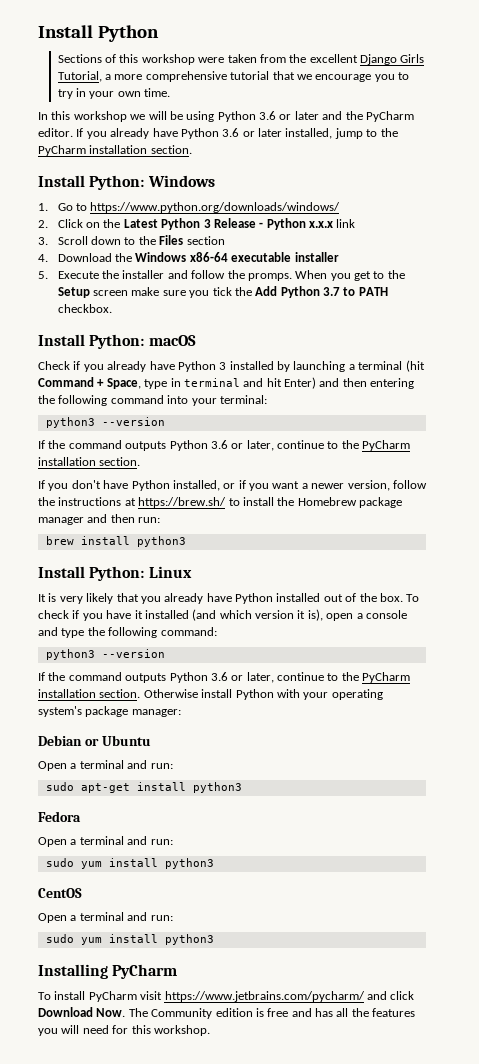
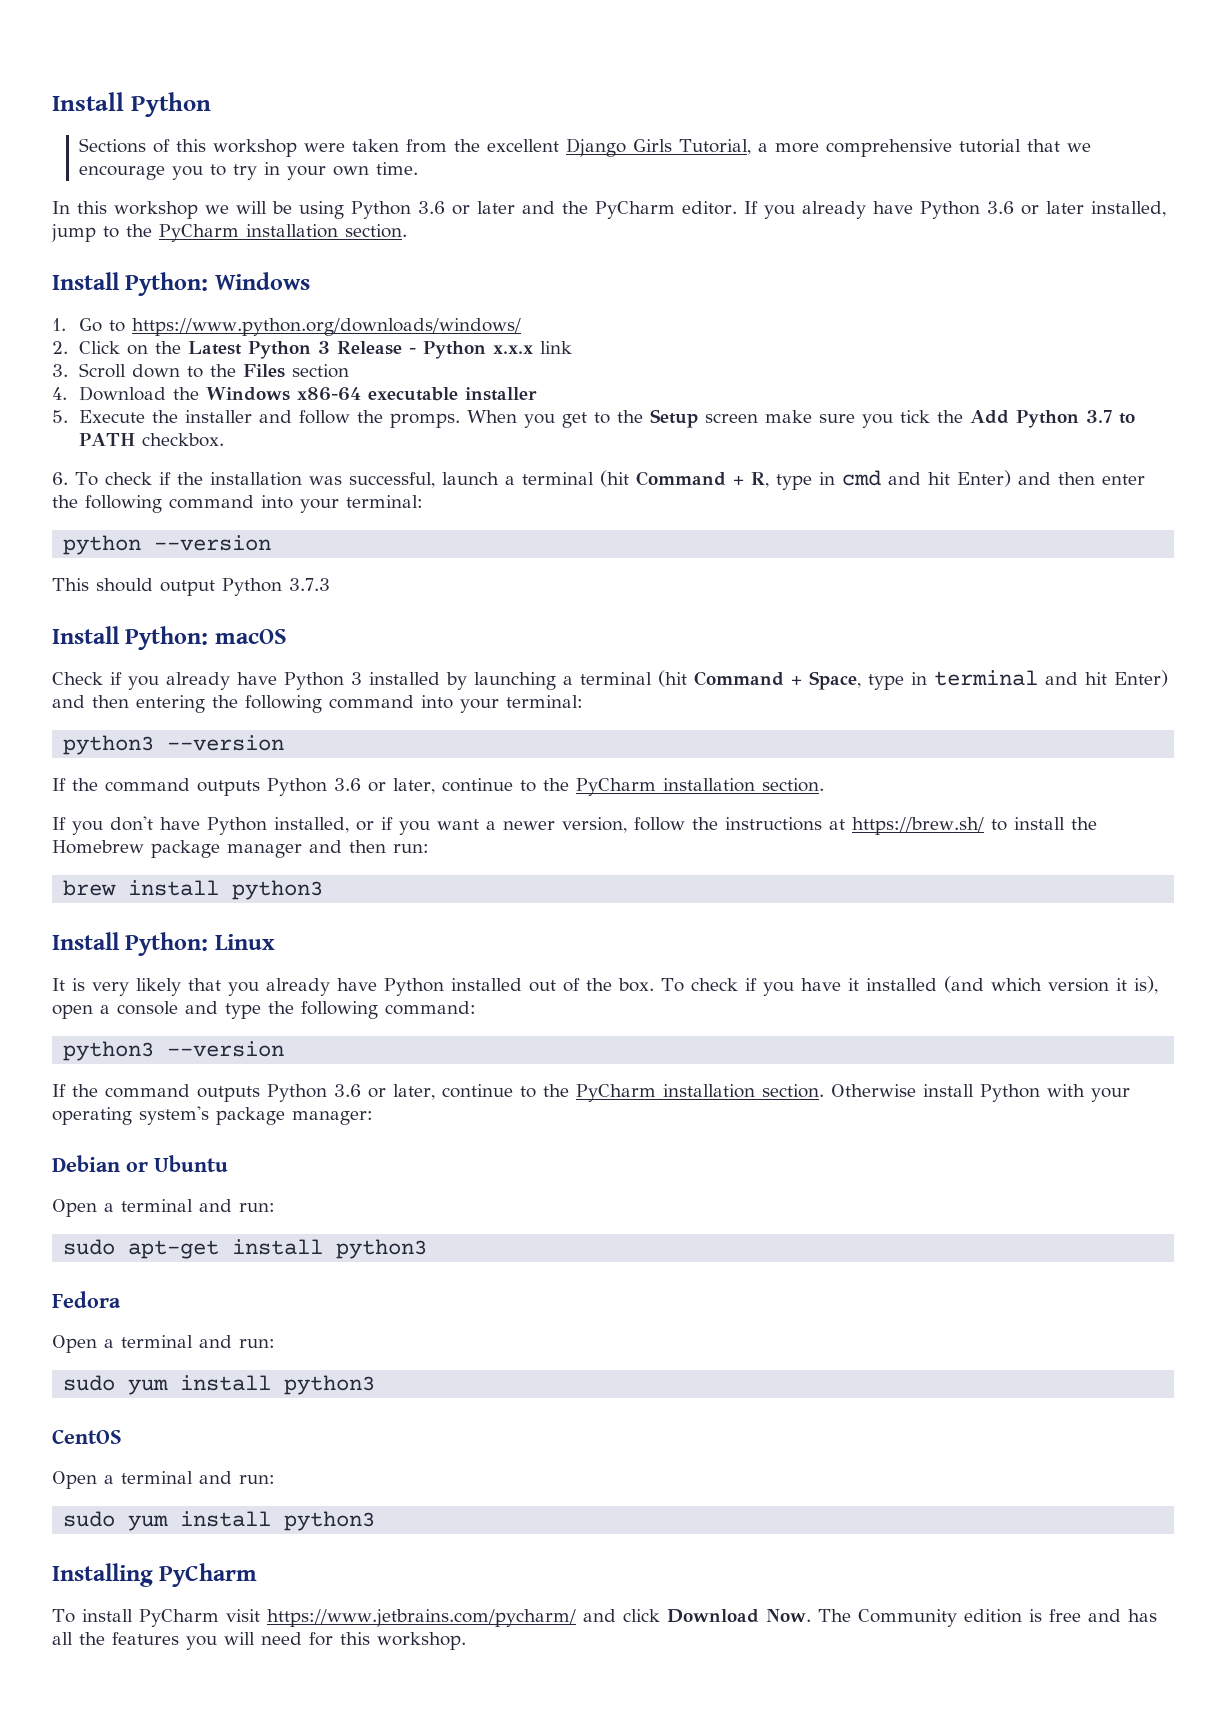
+ 6. To check if the installation was successful, launch a terminal (hit Command + R, type in cmd and hit Enter) and then enter the following command into your terminal:
+ python --version
+ This should output Python 3.7.3

